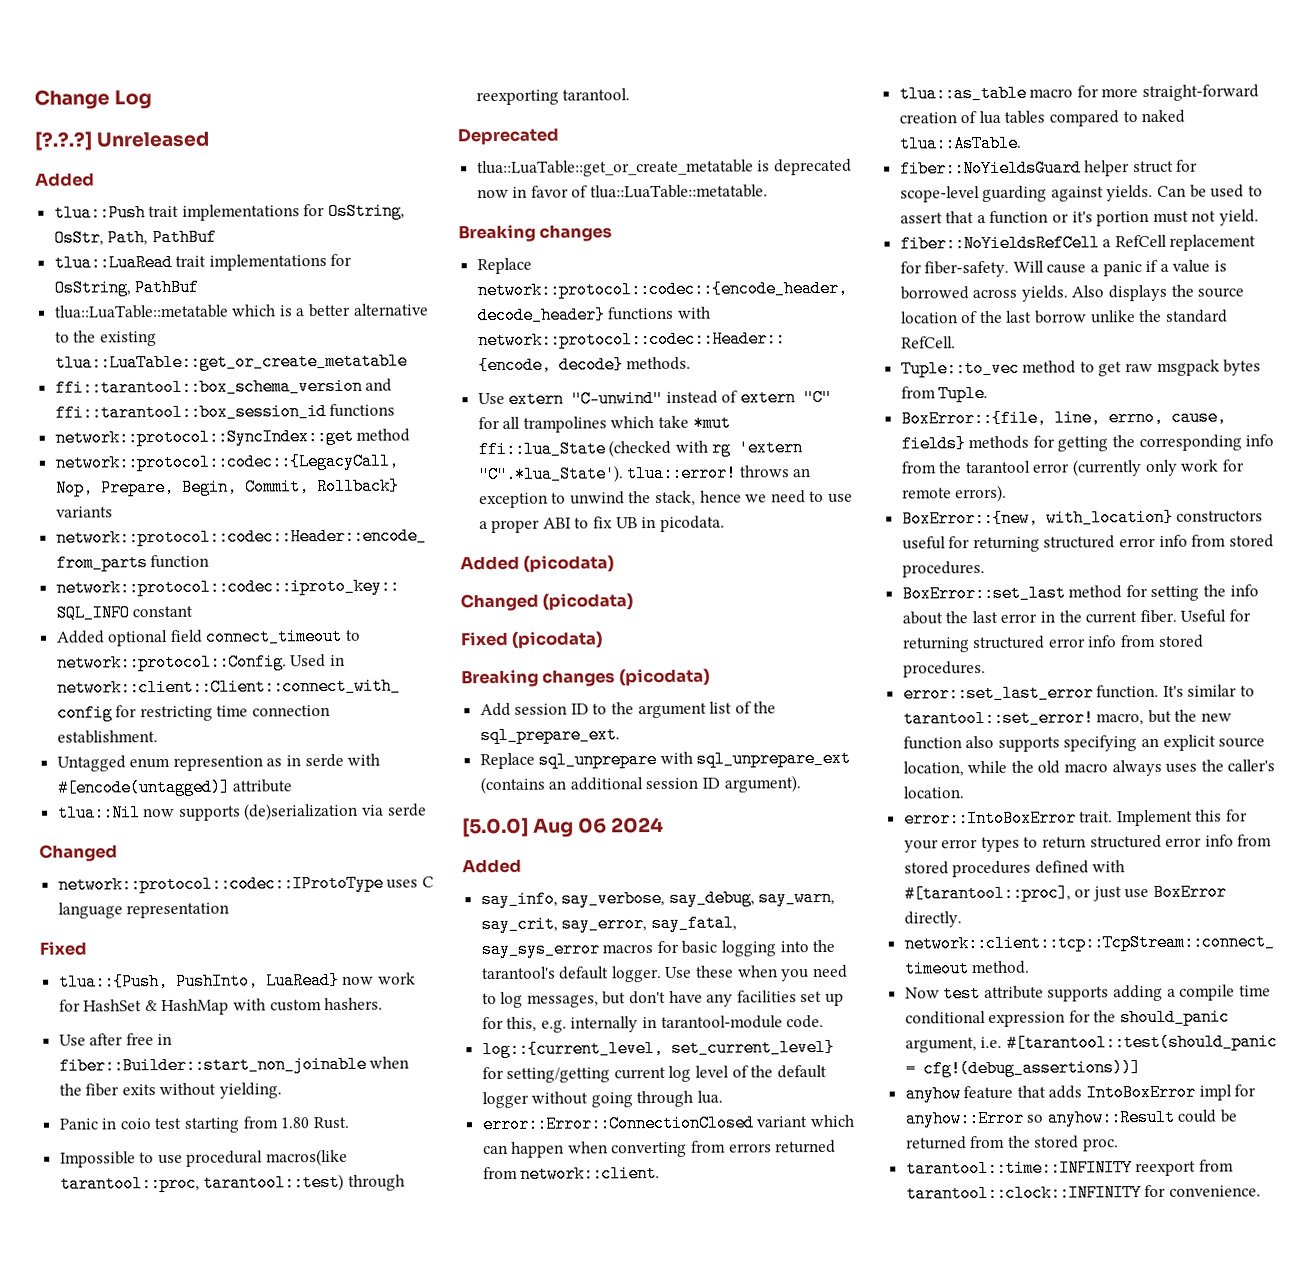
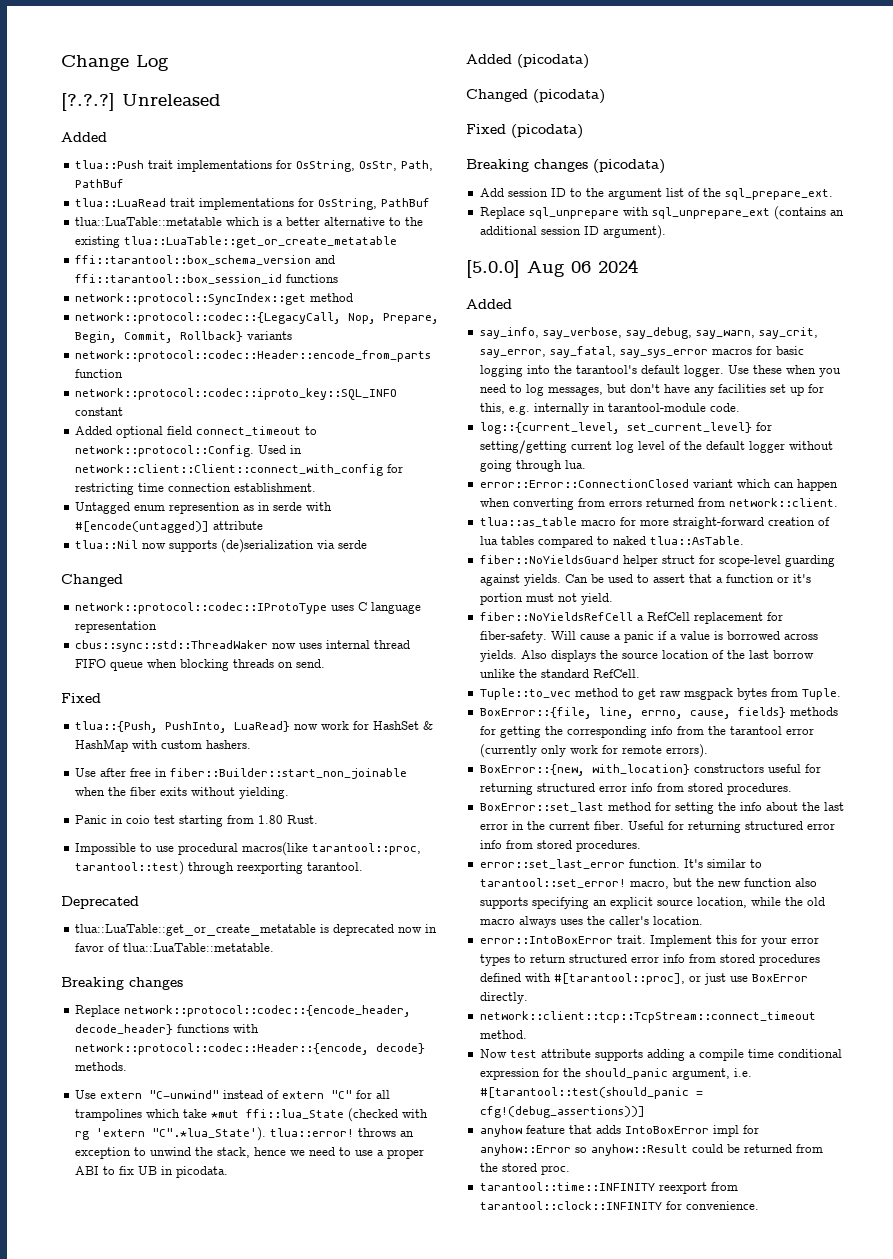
+ cbus::sync::std::ThreadWaker now uses internal thread FIFO queue when blocking threads on send.

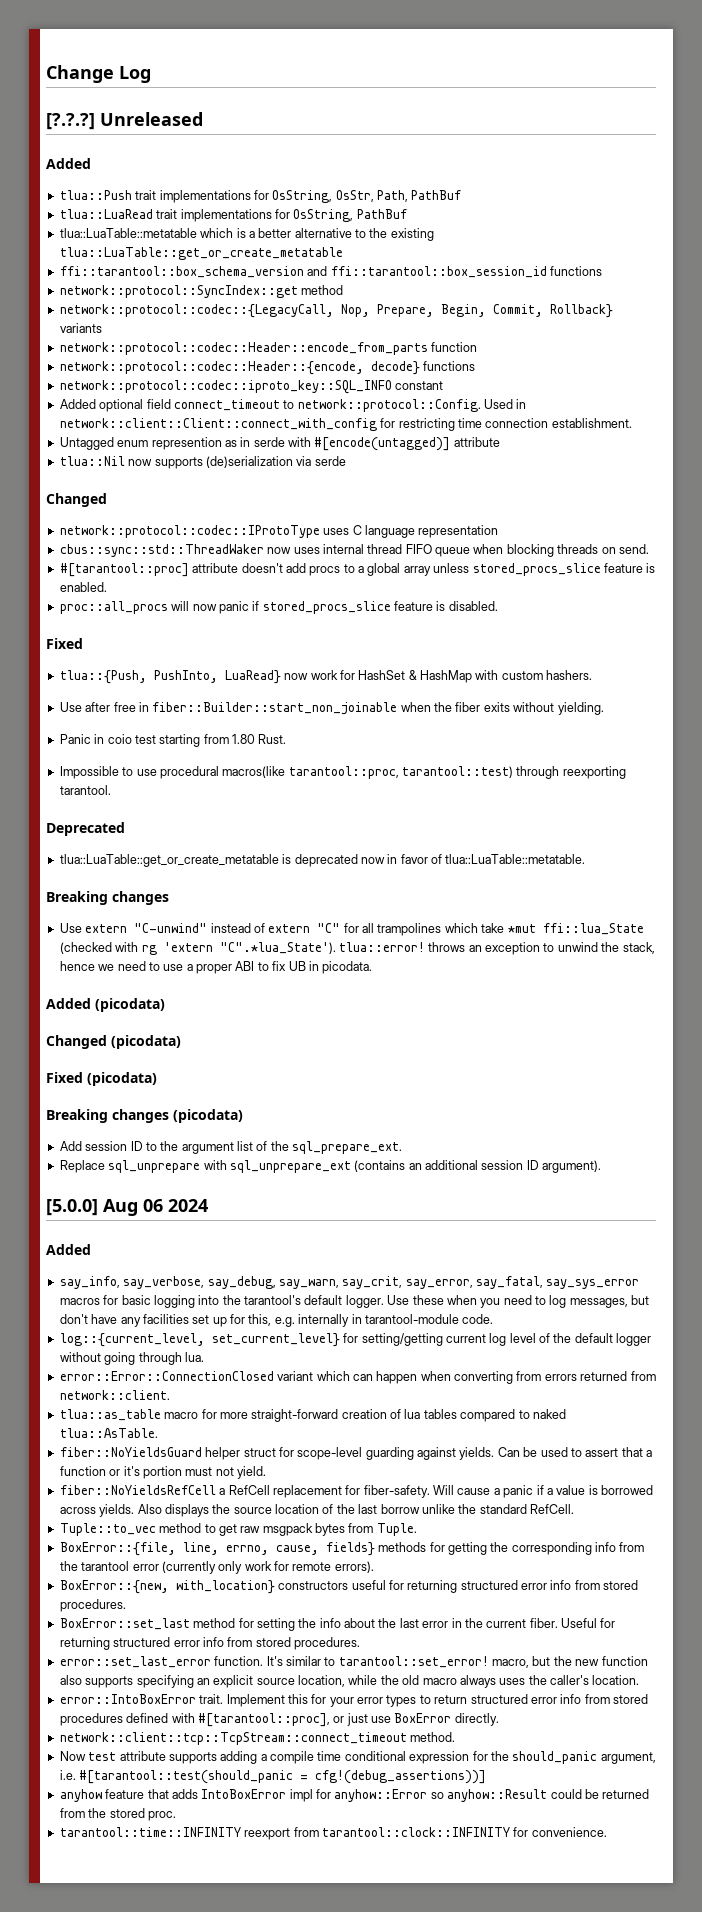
+ network::protocol::codec::Header::{encode, decode} functions
+ #[tarantool::proc] attribute doesn't add procs to a global array unless stored_procs_slice feature is enabled.
+ proc::all_procs will now panic if stored_procs_slice feature is disabled.
- Replace network::protocol::codec::{encode_header, decode_header} functions with network::protocol::codec::Header::{encode, decode} methods.

